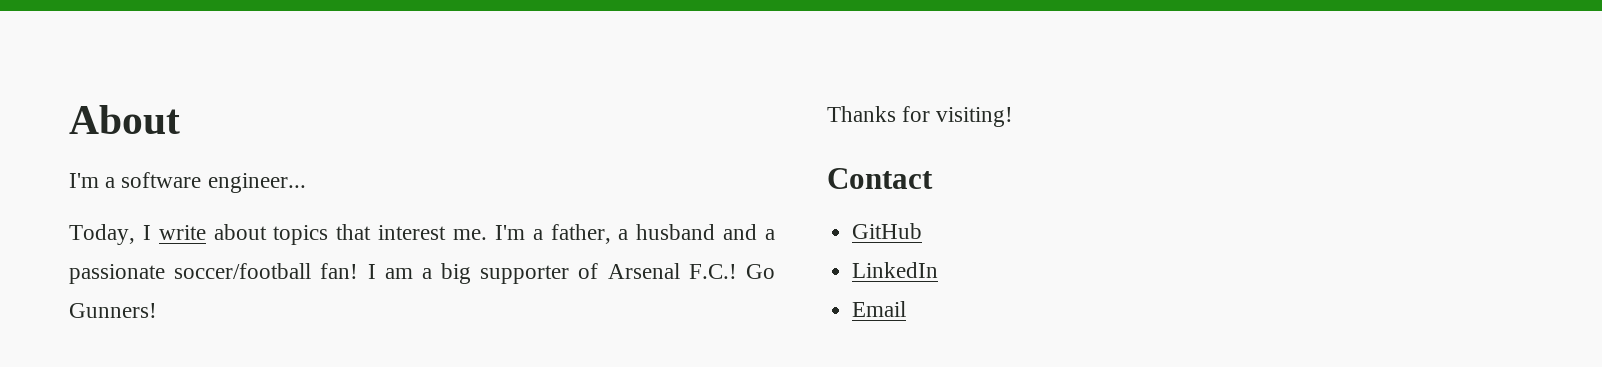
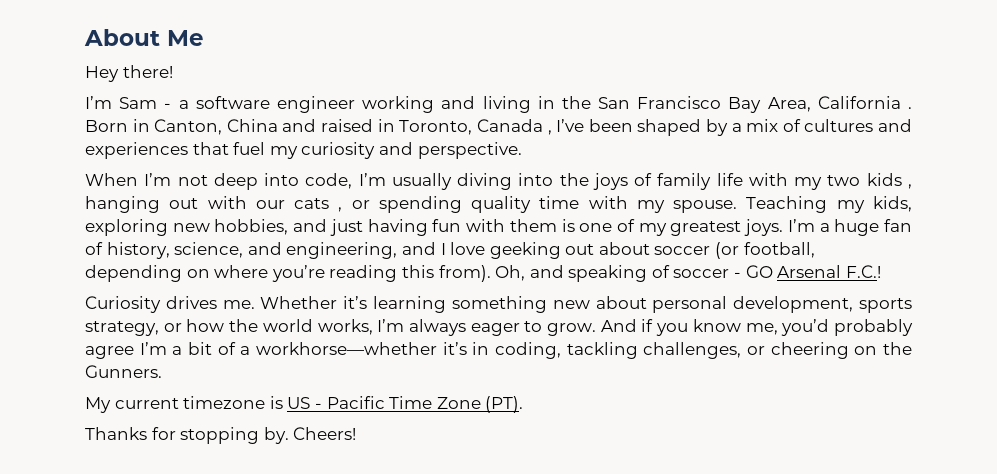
- About
- I'm a software engineer...
- Today, I write about topics that interest me. I'm a father, a husband and a passionate soccer/football fan! I am a big supporter of Arsenal F.C.! Go Gunners!
- Thanks for visiting!
- Contact
- GitHub
- LinkedIn
- Email
+ About Me
+ Hey there!
+ I’m Sam - a software engineer working and living in the San Francisco Bay Area, California . Born in Canton, China and raised in Toronto, Canada , I’ve been shaped by a mix of cultures and experiences that fuel my curiosity and perspective.
+ When I’m not deep into code, I’m usually diving into the joys of family life with my two kids , hanging out with our cats , or spending quality time with my spouse. Teaching my kids, exploring new hobbies, and just having fun with them is one of my greatest joys. I’m a huge fan of history, science, and engineering, and I love geeking out about soccer (or football, depending on where you’re reading this from). Oh, and speaking of soccer - GO Arsenal F.C.!
+ Curiosity drives me. Whether it’s learning something new about personal development, sports strategy, or how the world works, I’m always eager to grow. And if you know me, you’d probably agree I’m a bit of a workhorse—whether it’s in coding, tackling challenges, or cheering on the Gunners.
+ My current timezone is US - Pacific Time Zone (PT).
+ Thanks for stopping by. Cheers!

